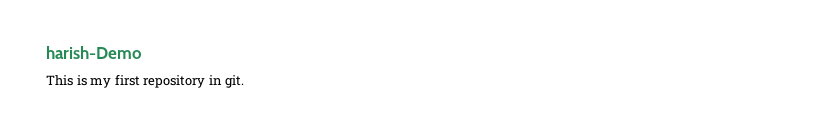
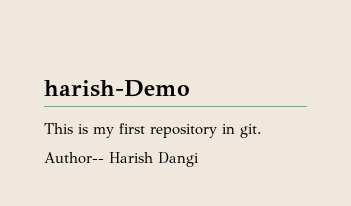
+ Author-- Harish Dangi

